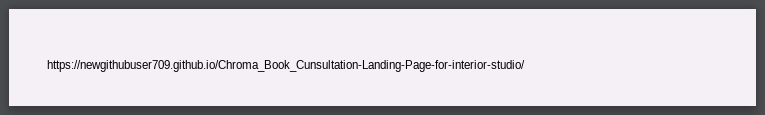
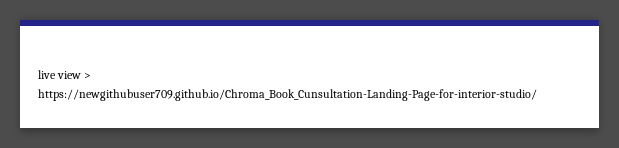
- https://newgithubuser709.github.io/Chroma_Book_Cunsultation-Landing-Page-for-interior-studio/
+ live view > https://newgithubuser709.github.io/Chroma_Book_Cunsultation-Landing-Page-for-interior-studio/

